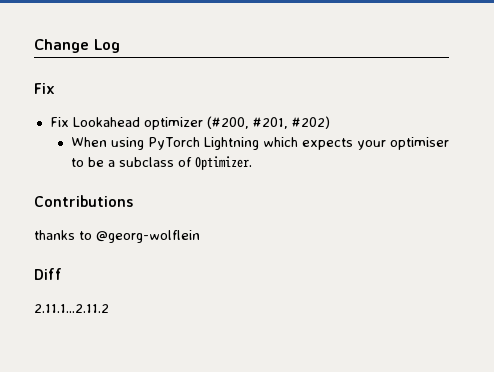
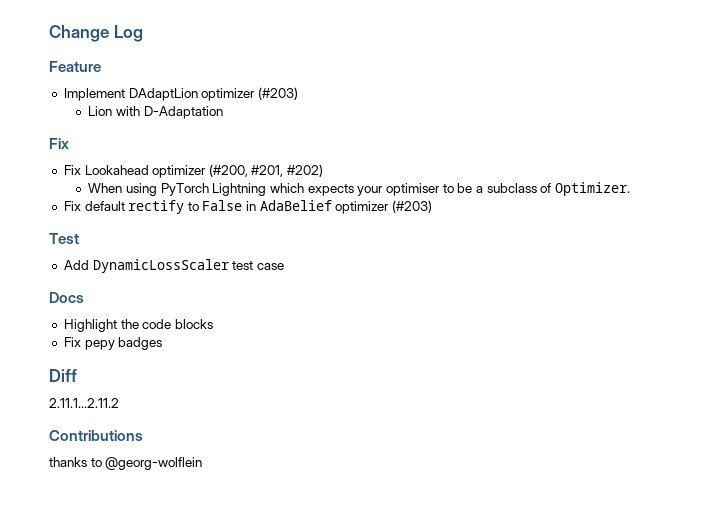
+ Feature
+ Implement DAdaptLion optimizer (#203)
+ Lion with D-Adaptation
+ Fix default rectify to False in AdaBelief optimizer (#203)
+ Test
+ Add DynamicLossScaler test case
+ Docs
+ Highlight the code blocks
+ Fix pepy badges
+ Diff
+ 2.11.1...2.11.2
- Diff
- 2.11.1...2.11.2

